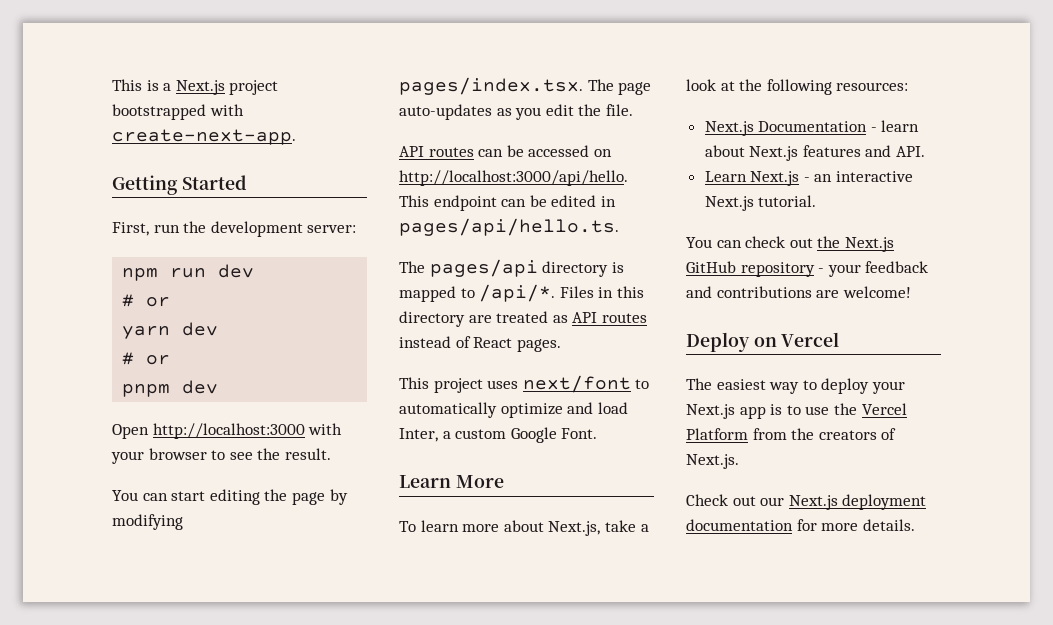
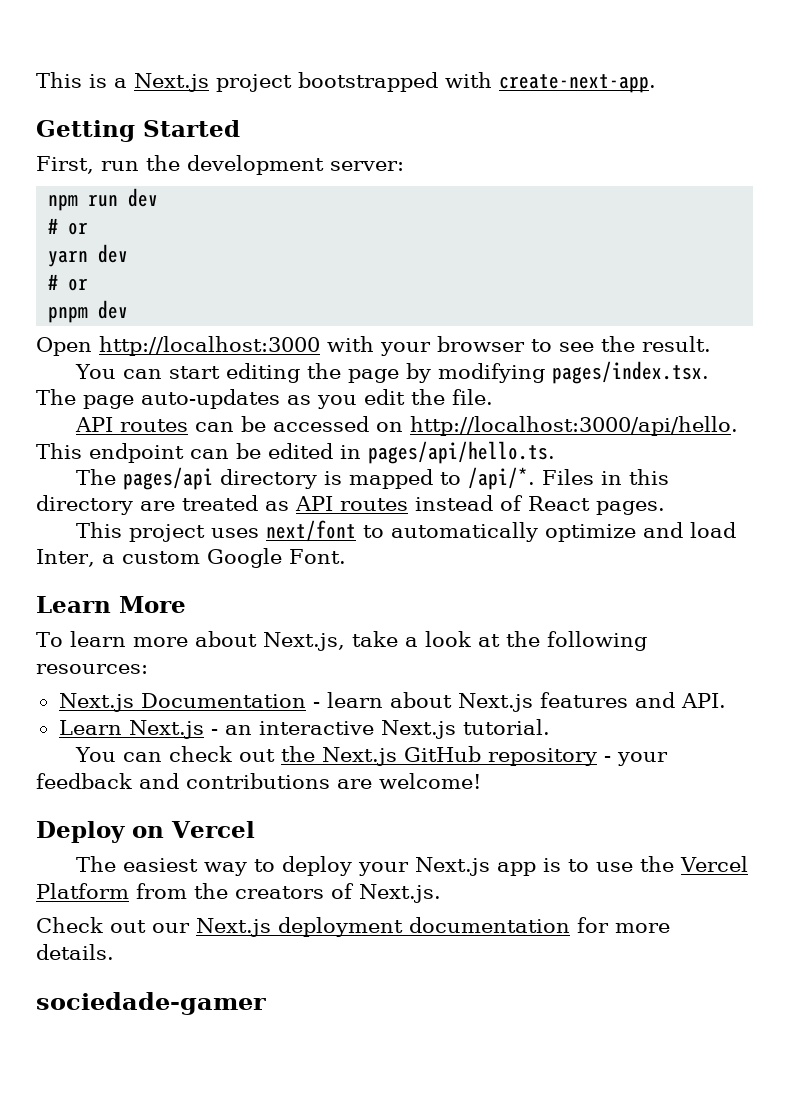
+ sociedade-gamer

